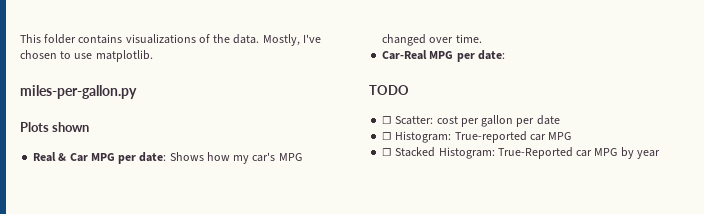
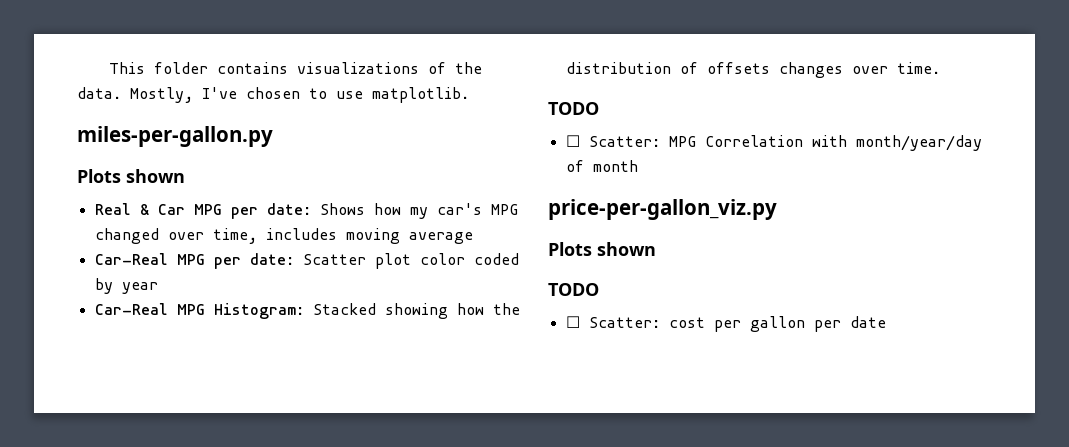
- Real & Car MPG per date: Shows how my car's MPG changed over time.
+ Real & Car MPG per date: Shows how my car's MPG changed over time, includes moving average
- Car-Real MPG per date:
+ Car-Real MPG per date: Scatter plot color coded by year
+ Car-Real MPG Histogram: Stacked showing how the distribution of offsets changes over time.
+ TODO
+ ☐ Scatter: MPG Correlation with month/year/day of month
+ price-per-gallon_viz.py
+ Plots shown
- ☐ Histogram: True-reported car MPG
- ☐ Stacked Histogram: True-Reported car MPG by year

